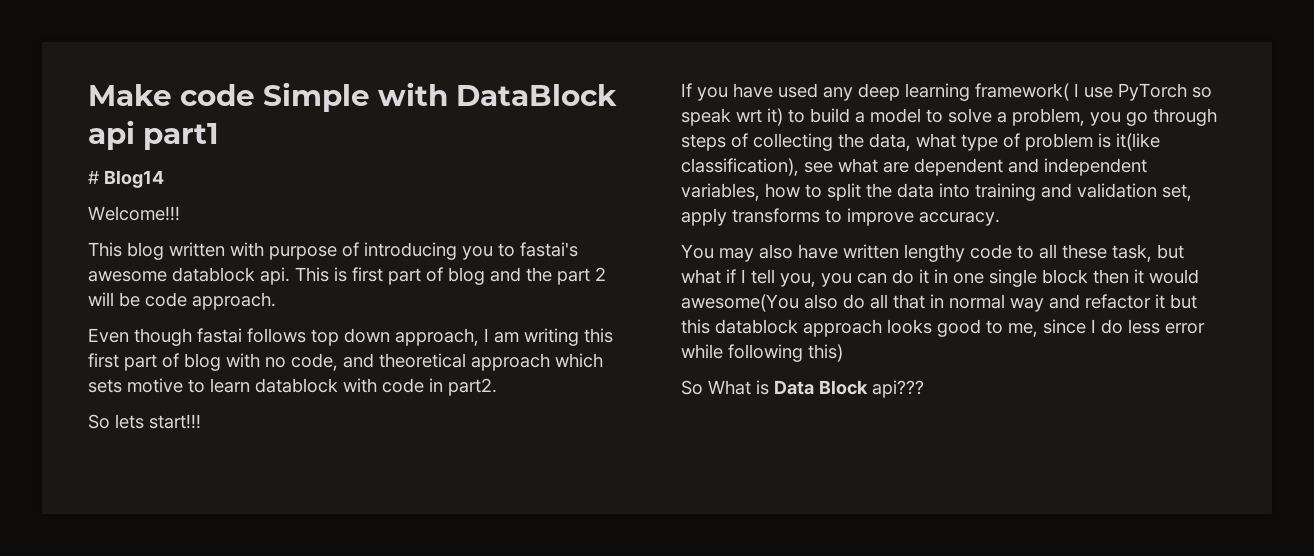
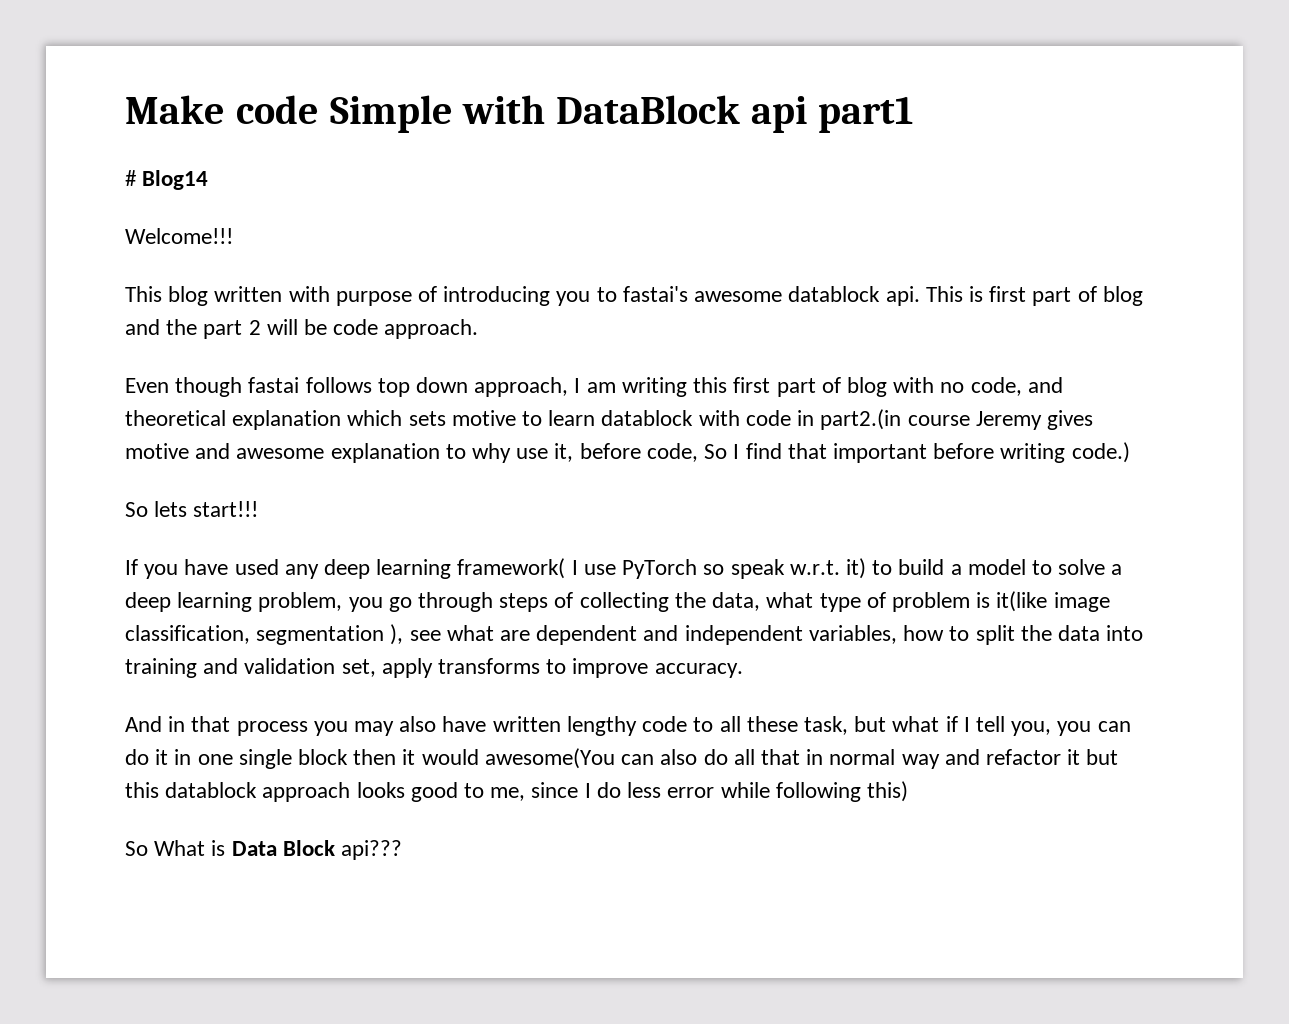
- Even though fastai follows top down approach, I am writing this first part of blog with no code, and theoretical approach which sets motive to learn datablock with code in part2.
+ Even though fastai follows top down approach, I am writing this first part of blog with no code, and theoretical explanation which sets motive to learn datablock with code in part2.(in course Jeremy gives motive and awesome explanation to why use it, before code, So I find that important before writing code.)
- If you have used any deep learning framework( I use PyTorch so speak wrt it) to build a model to solve a problem, you go through steps of collecting the data, what type of problem is it(like classification), see what are dependent and independent variables, how to split the data into training and validation set, apply transforms to improve accuracy.
+ If you have used any deep learning framework( I use PyTorch so speak w.r.t. it) to build a model to solve a deep learning problem, you go through steps of collecting the data, what type of problem is it(like image classification, segmentation ), see what are dependent and independent variables, how to split the data into training and validation set, apply transforms to improve accuracy.
- You may also have written lengthy code to all these task, but what if I tell you, you can do it in one single block then it would awesome(You also do all that in normal way and refactor it but this datablock approach looks good to me, since I do less error while following this)
+ And in that process you may also have written lengthy code to all these task, but what if I tell you, you can do it in one single block then it would awesome(You can also do all that in normal way and refactor it but this datablock approach looks good to me, since I do less error while following this)

